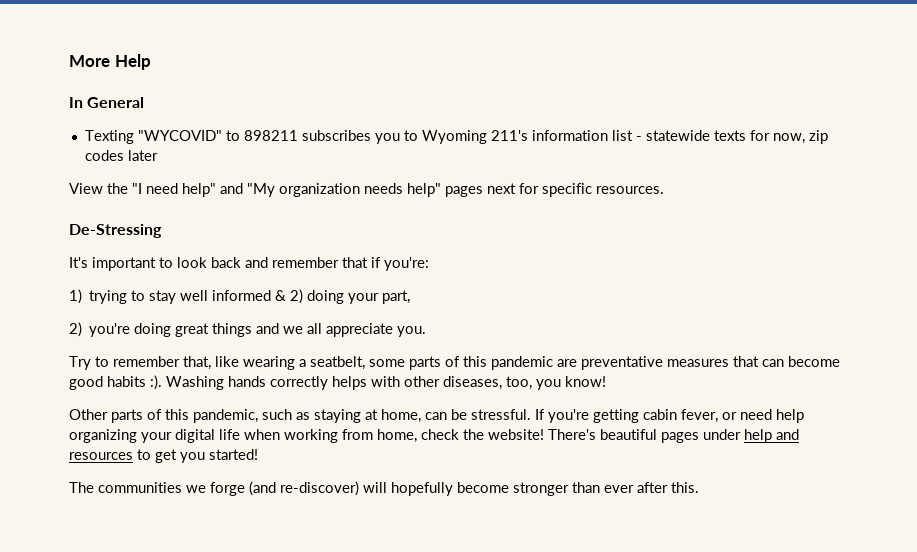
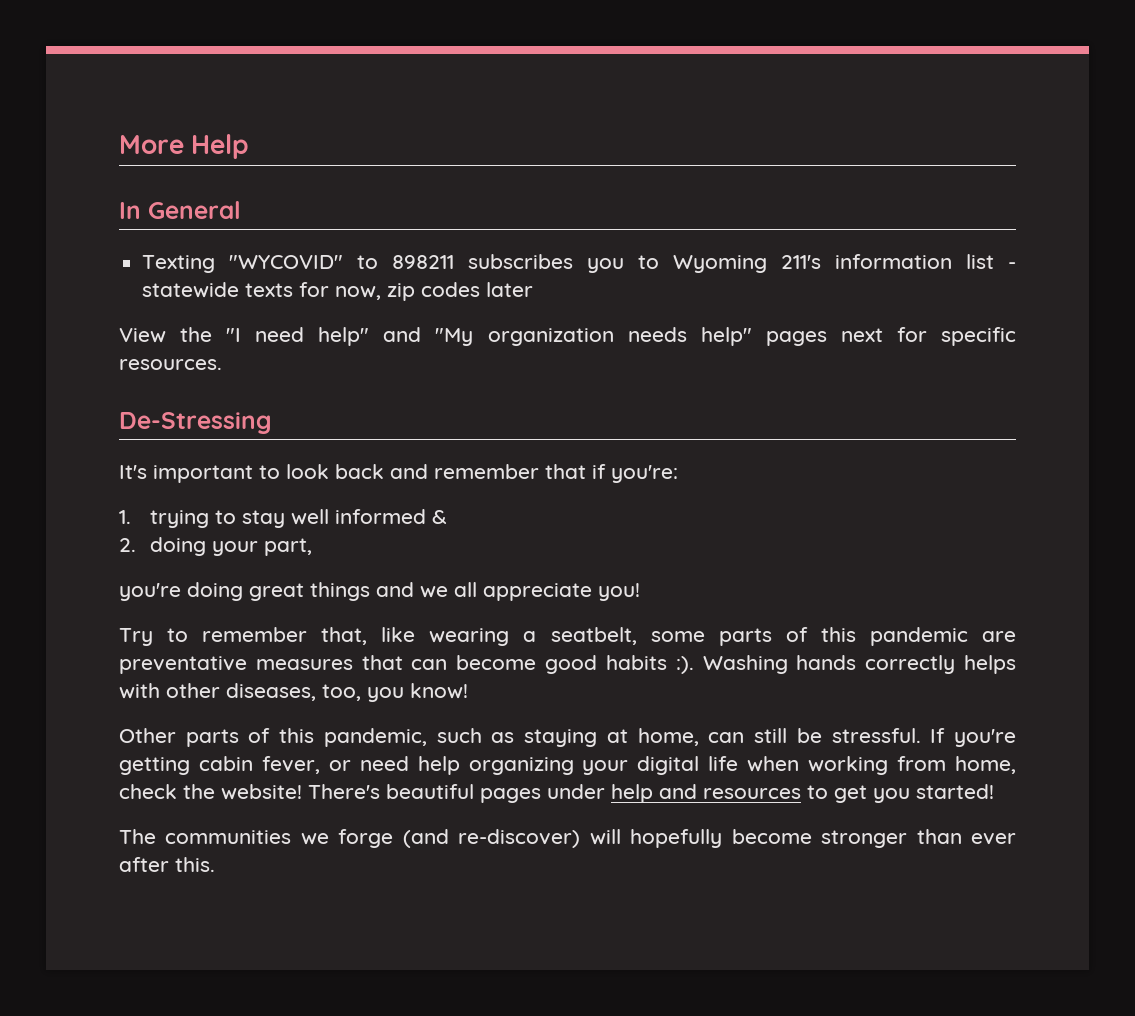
- 1) trying to stay well informed & 2) doing your part,
+ 1. trying to stay well informed &
+ 2. doing your part,
- 2) you're doing great things and we all appreciate you.
+ you're doing great things and we all appreciate you!
- Other parts of this pandemic, such as staying at home, can be stressful.
+ Other parts of this pandemic, such as staying at home, can still be stressful.

